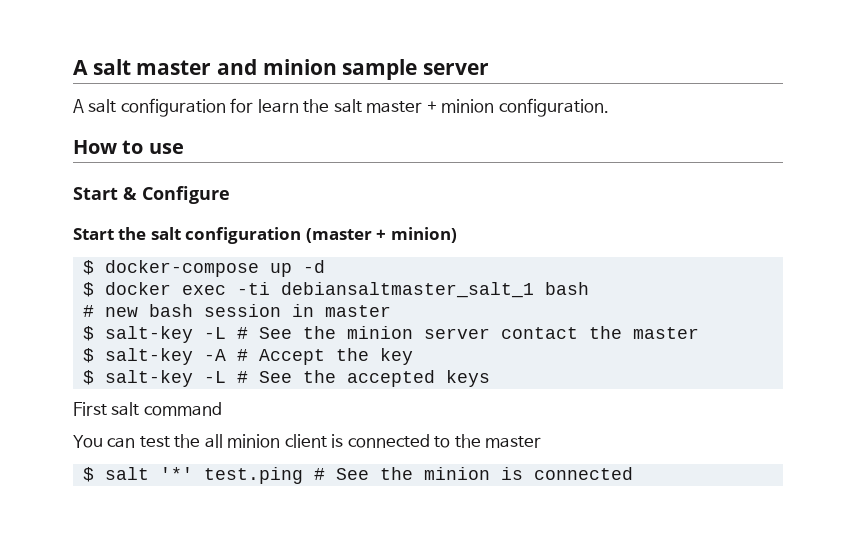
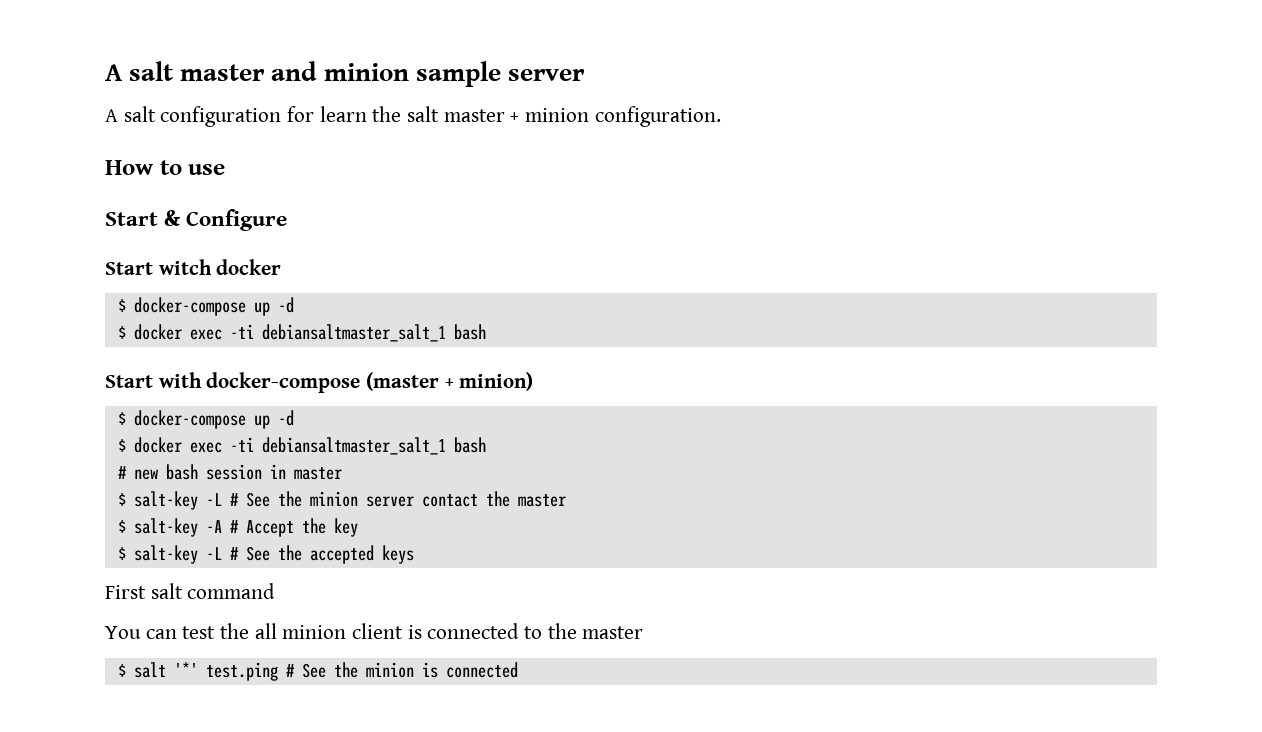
- Start the salt configuration (master + minion)
+ Start witch docker
+ $ docker-compose up -d
+ $ docker exec -ti debiansaltmaster_salt_1 bash
+ Start with docker-compose (master + minion)

